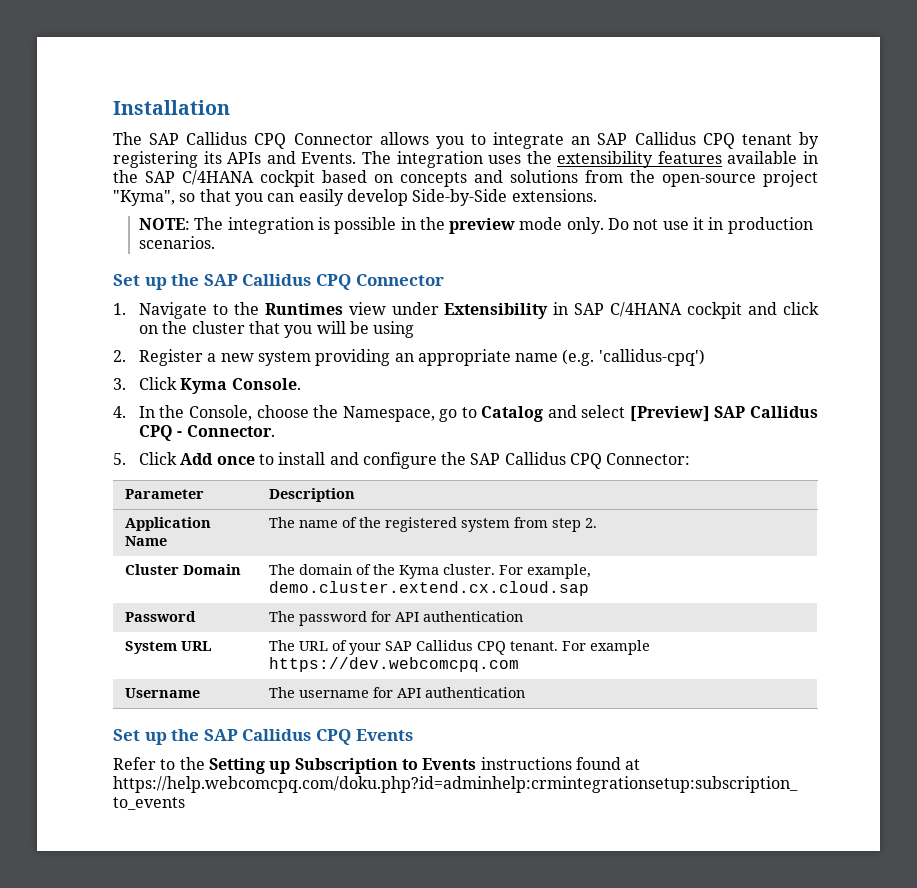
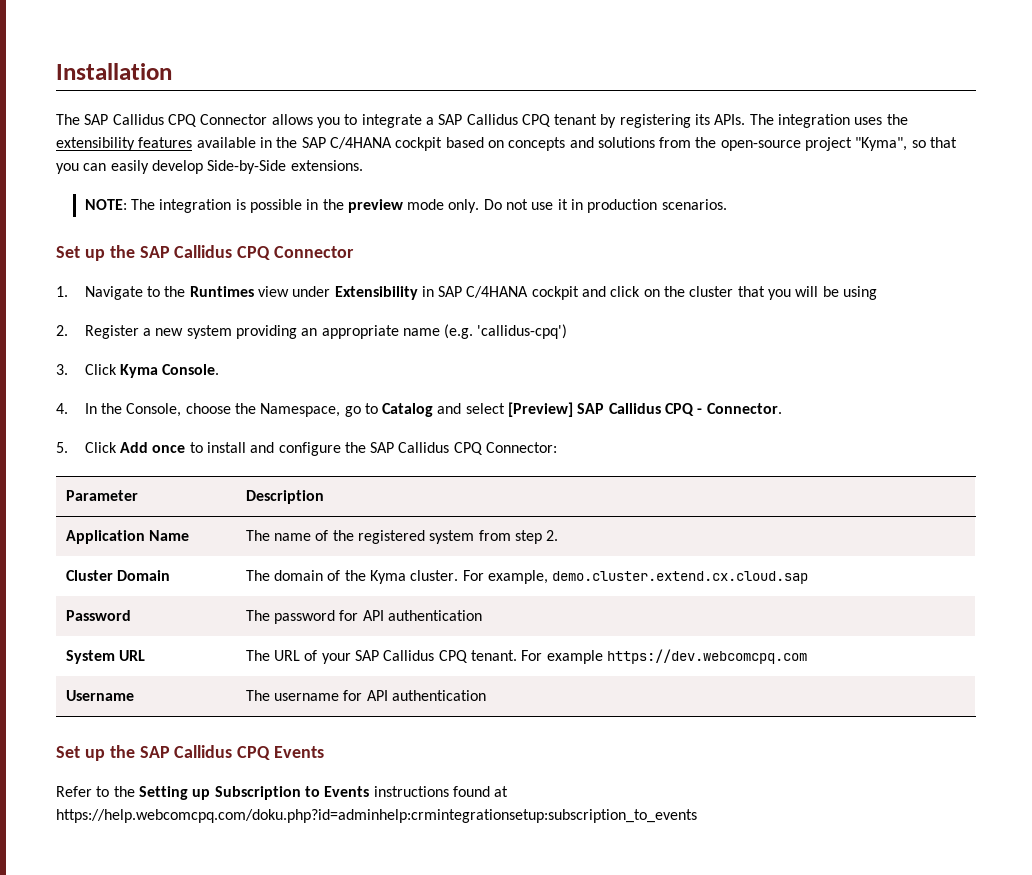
- The SAP Callidus CPQ Connector allows you to integrate an SAP Callidus CPQ tenant by registering its APIs and Events.
+ The SAP Callidus CPQ Connector allows you to integrate a SAP Callidus CPQ tenant by registering its APIs.

